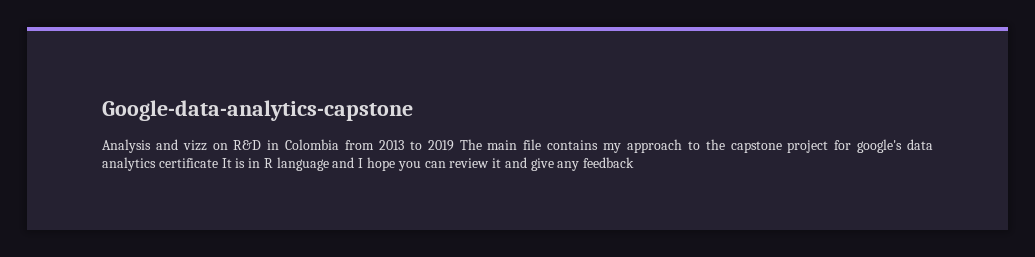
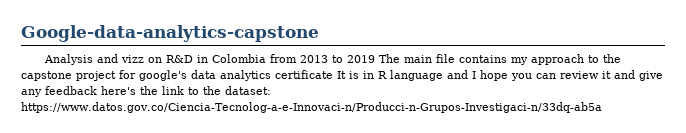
- Analysis and vizz on R&D in Colombia from 2013 to 2019 The main file contains my approach to the capstone project for google's data analytics certificate It is in R language and I hope you can review it and give any feedback
+ Analysis and vizz on R&D in Colombia from 2013 to 2019 The main file contains my approach to the capstone project for google's data analytics certificate It is in R language and I hope you can review it and give any feedback here's the link to the dataset: https://www.datos.gov.co/Ciencia-Tecnolog-a-e-Innovaci-n/Producci-n-Grupos-Investigaci-n/33dq-ab5a

